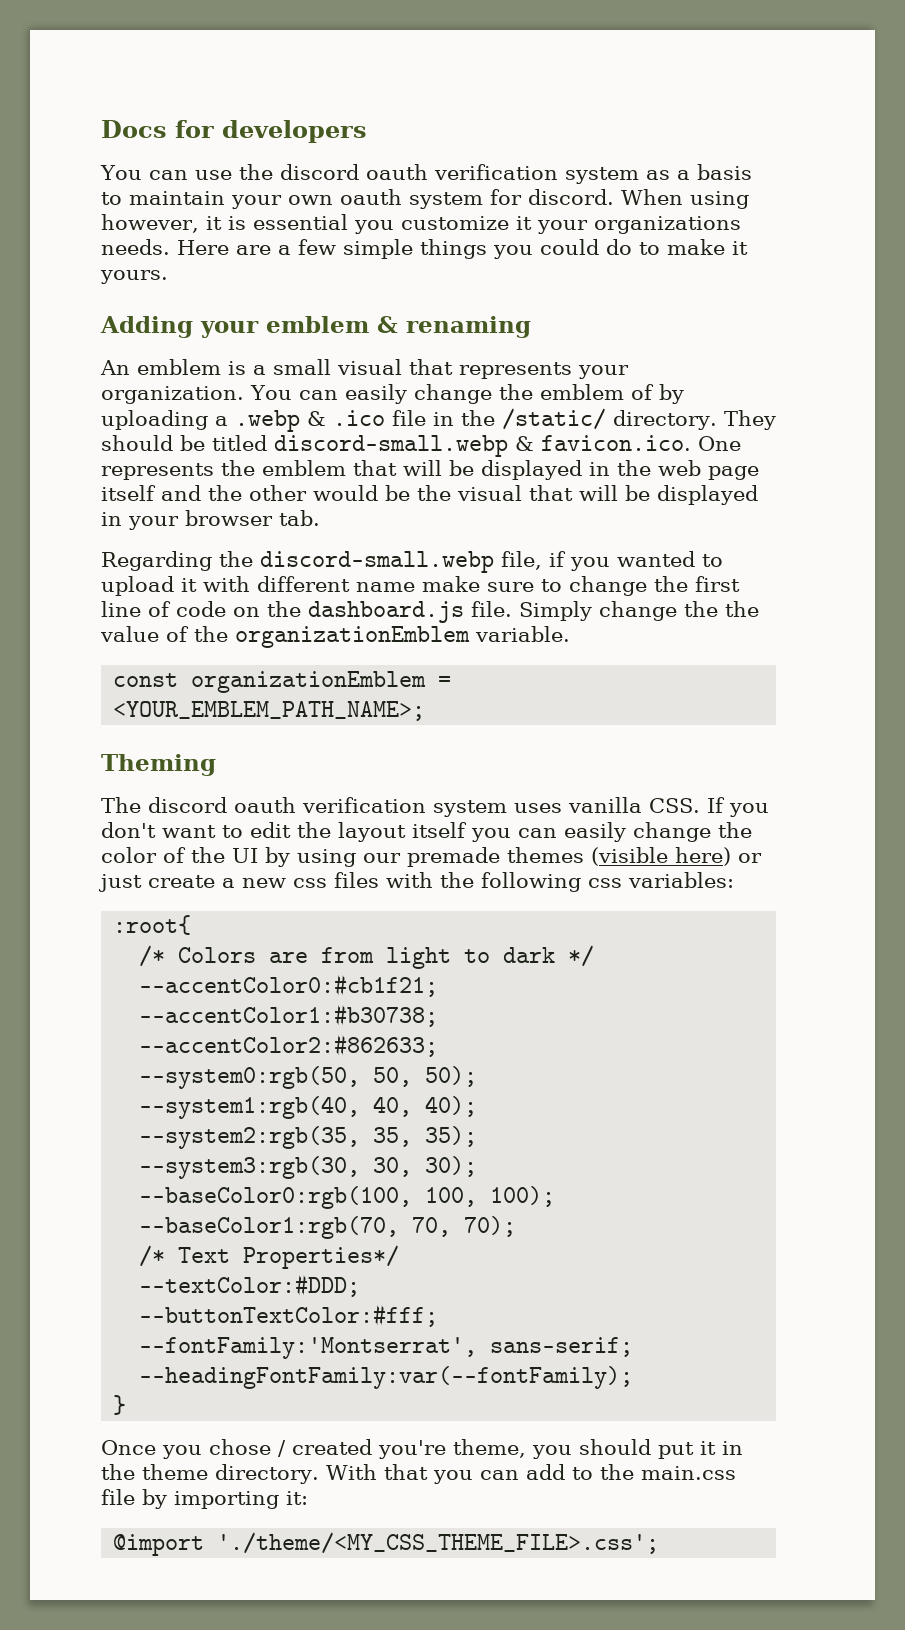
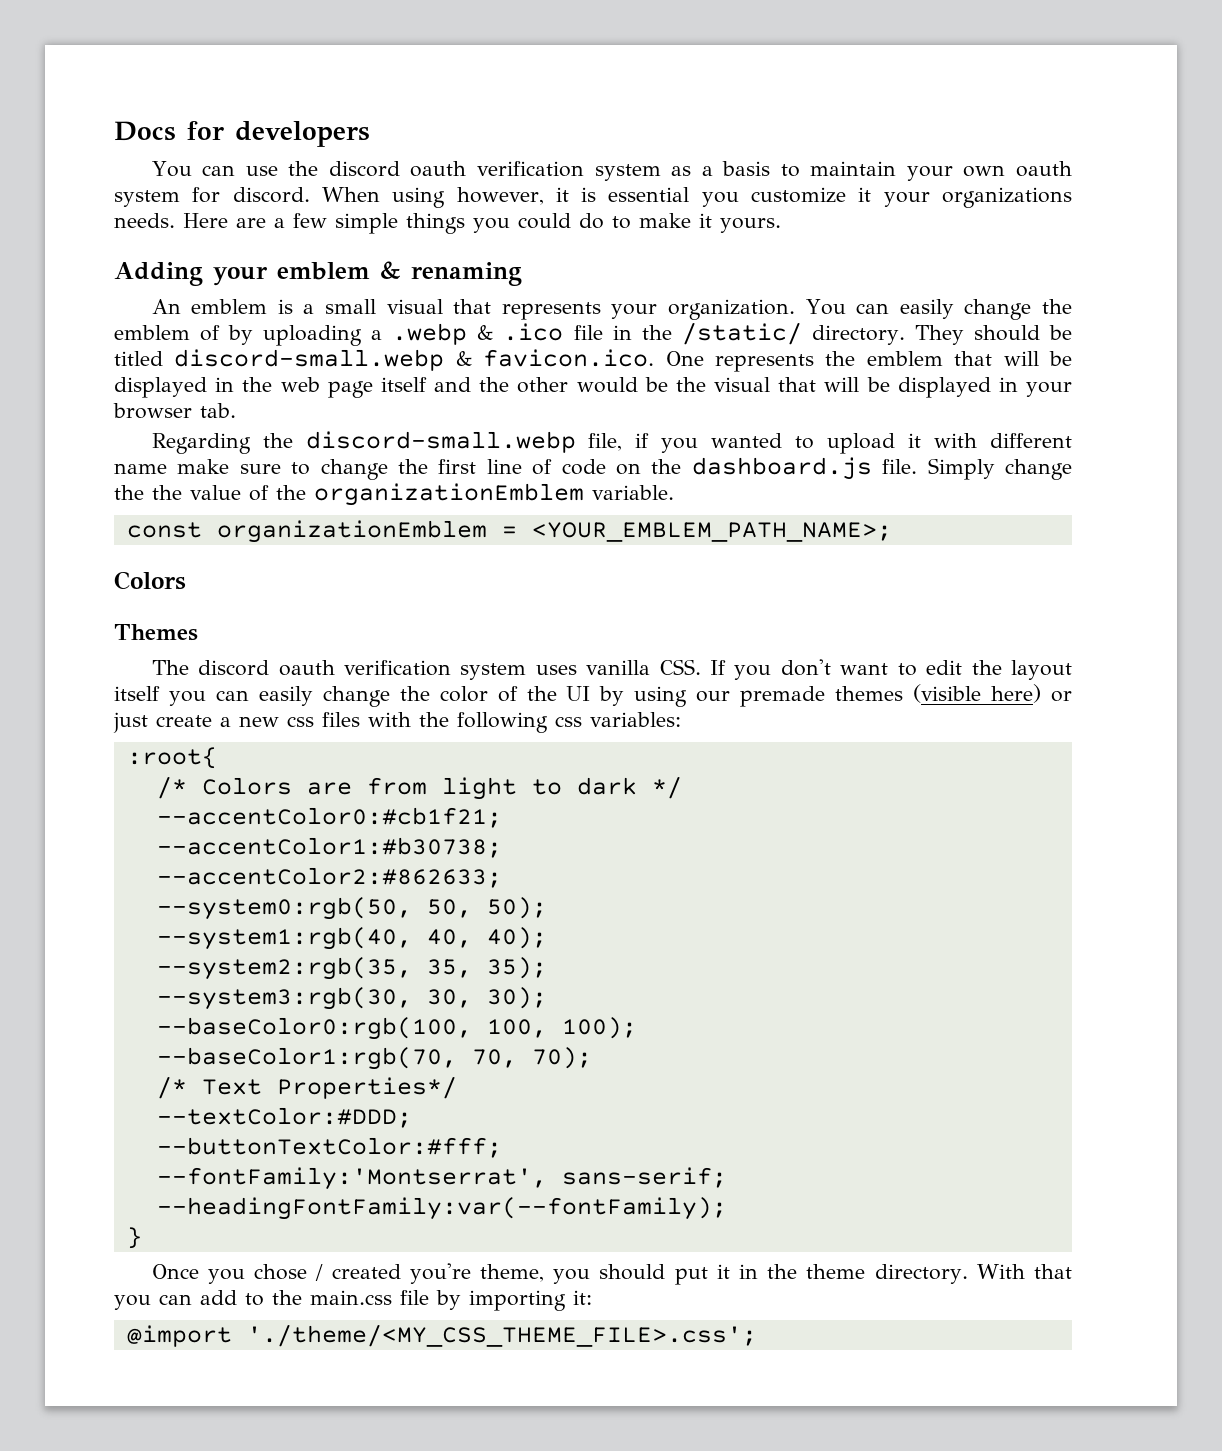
  const organizationEmblem = <YOUR_EMBLEM_PATH_NAME>;
- Theming
+ Colors
+ Themes

